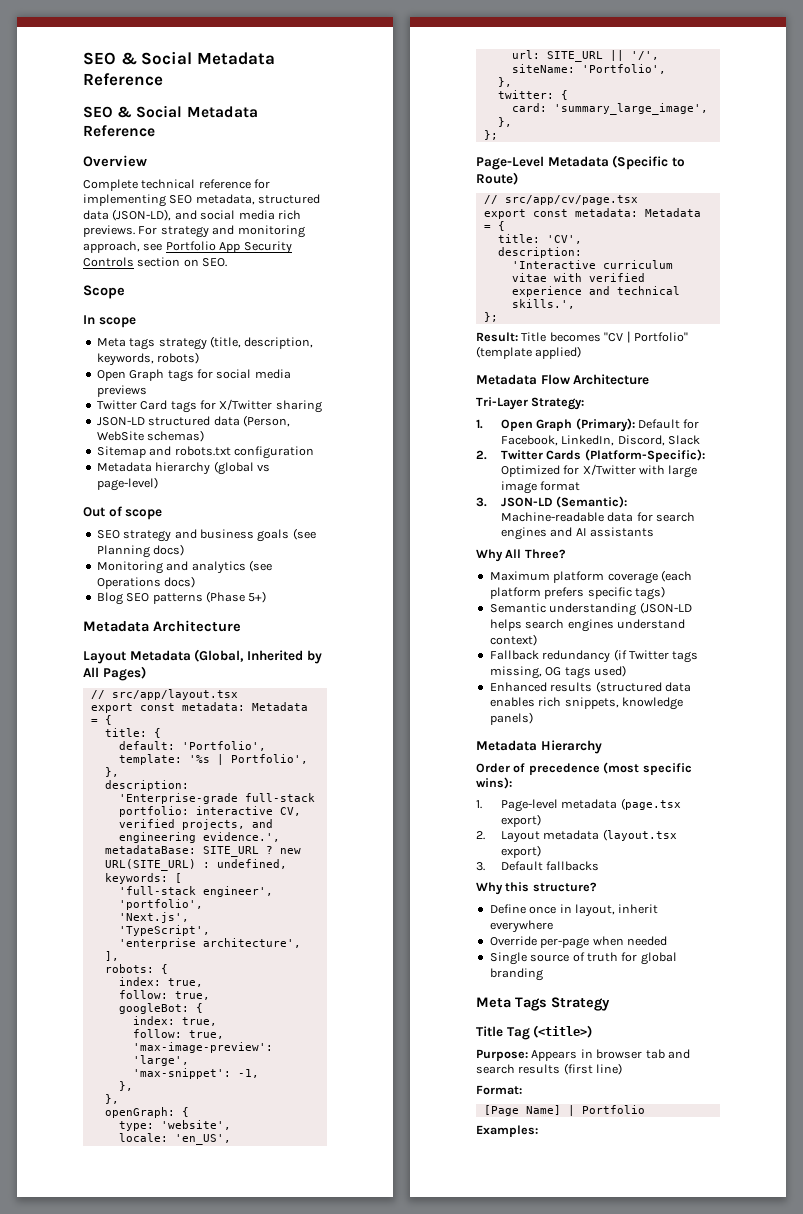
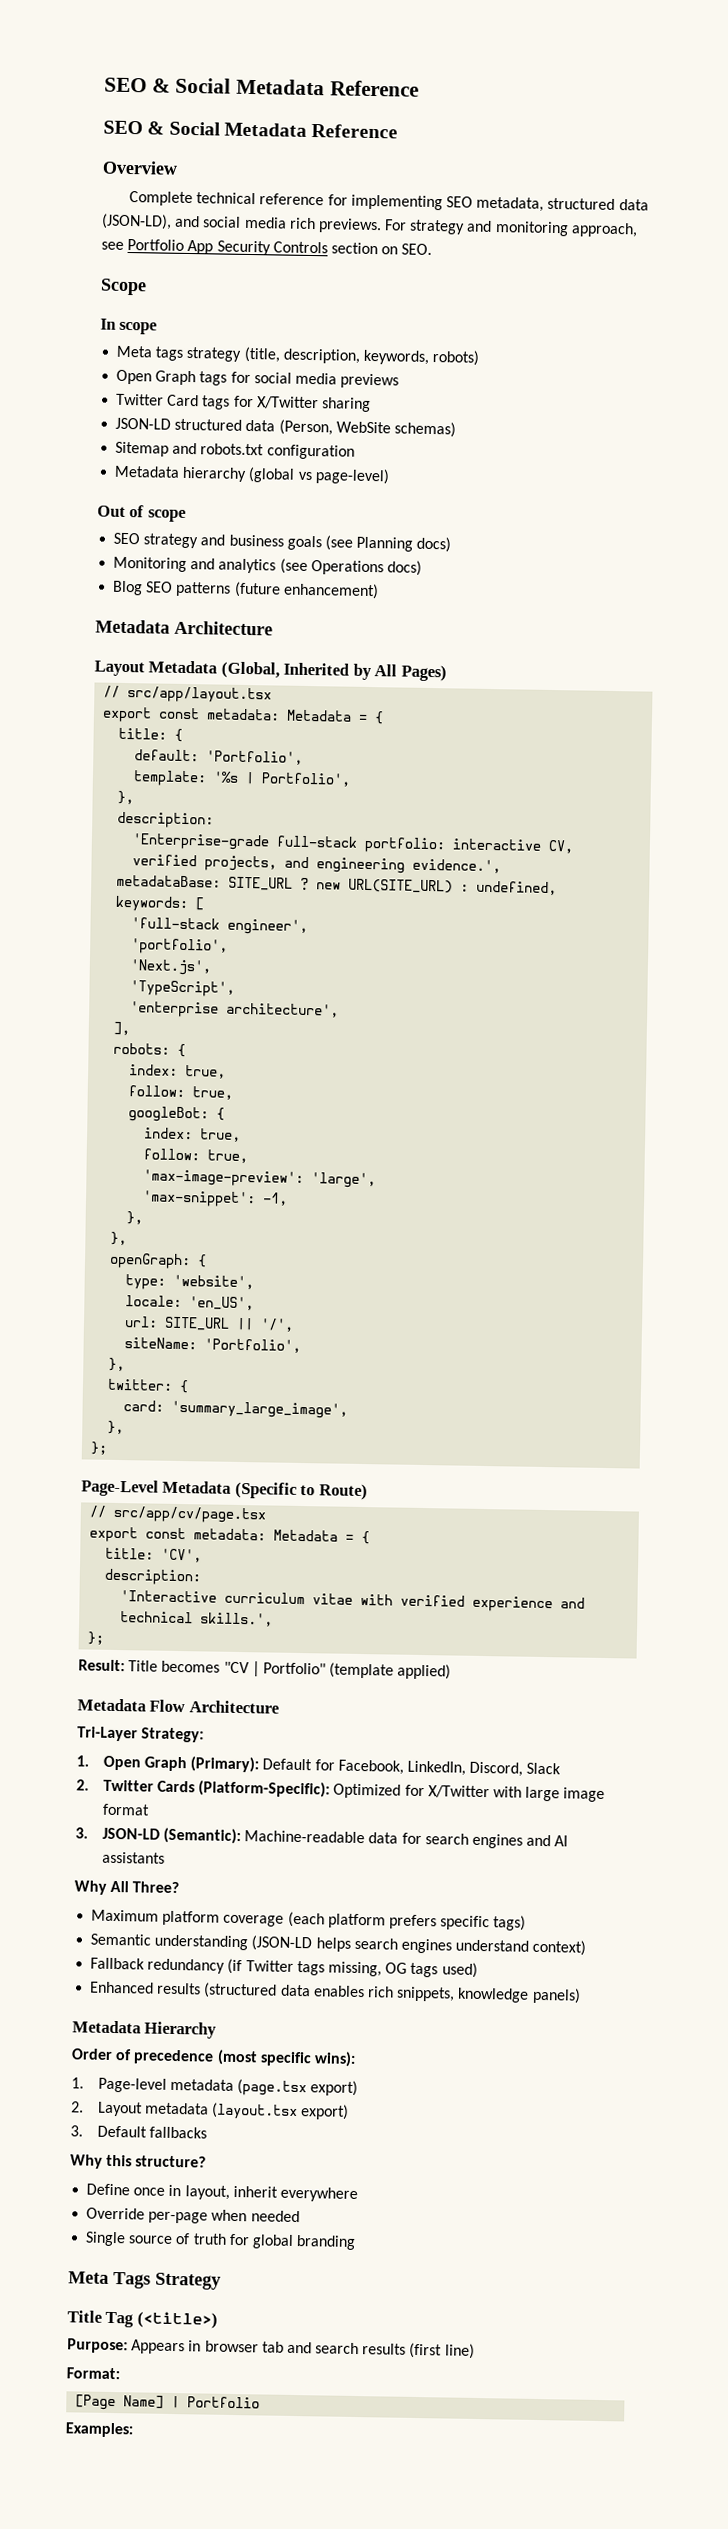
- Blog SEO patterns (Phase 5+)
+ Blog SEO patterns (future enhancement)

